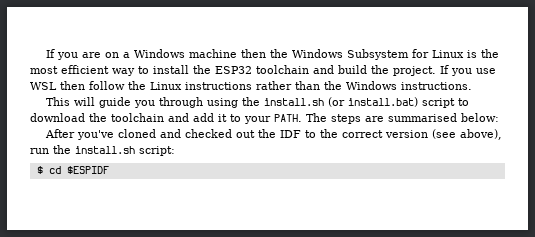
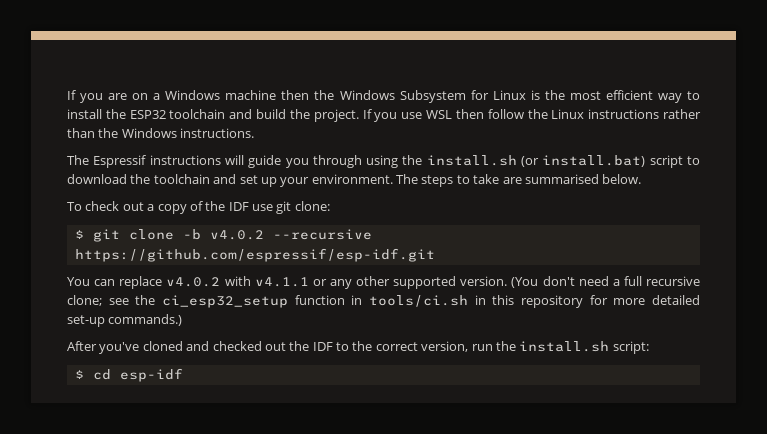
- This will guide you through using the install.sh (or install.bat) script to download the toolchain and add it to your PATH. The steps are summarised below:
+ The Espressif instructions will guide you through using the install.sh (or install.bat) script to download the toolchain and set up your environment. The steps to take are summarised below.
+ To check out a copy of the IDF use git clone:
+ $ git clone -b v4.0.2 --recursive https://github.com/espressif/esp-idf.git
+ You can replace v4.0.2 with v4.1.1 or any other supported version. (You don't need a full recursive clone; see the ci_esp32_setup function in tools/ci.sh in this repository for more detailed set-up commands.)
- After you've cloned and checked out the IDF to the correct version (see above), run the install.sh script:
+ After you've cloned and checked out the IDF to the correct version, run the install.sh script:
- $ cd $ESPIDF
+ $ cd esp-idf

